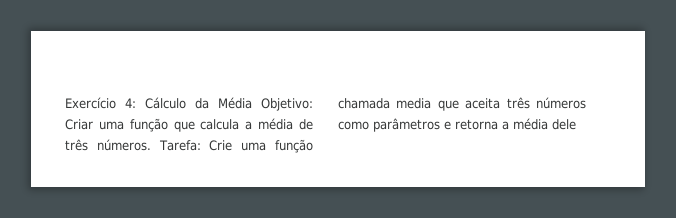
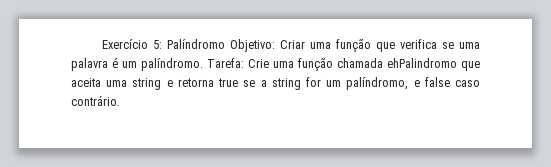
- Exercício 4: Cálculo da Média Objetivo: Criar uma função que calcula a média de três números.
+ Exercício 5: Palíndromo Objetivo: Criar uma função que verifica se uma palavra é um palíndromo.
- Tarefa: Crie uma função chamada media que aceita três números como parâmetros e retorna a média dele
+ Tarefa: Crie uma função chamada ehPalindromo que aceita uma string e retorna true se a string for um palíndromo, e false caso contrário.

